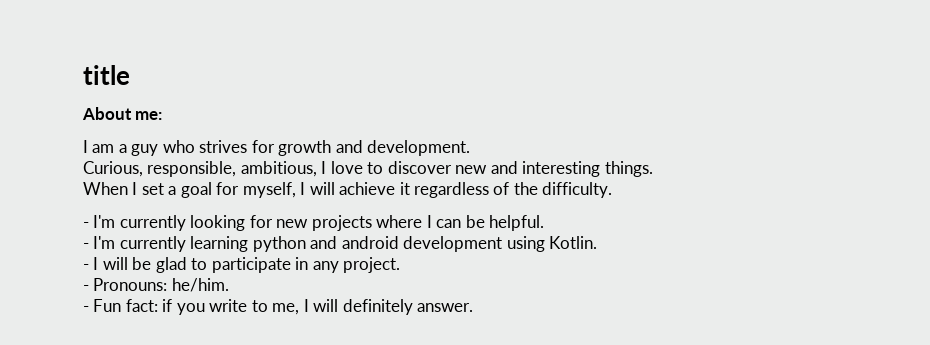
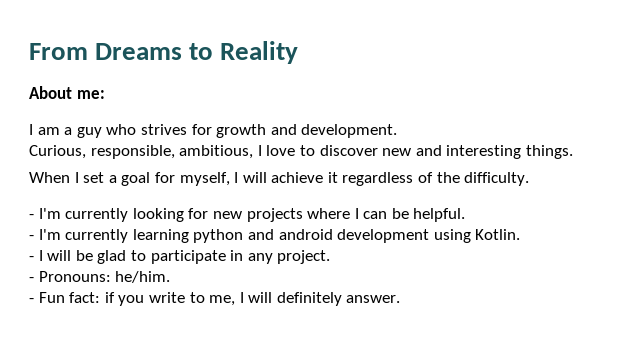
- title
+ From Dreams to Reality

